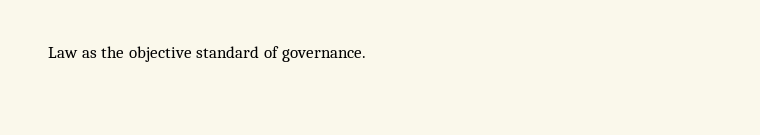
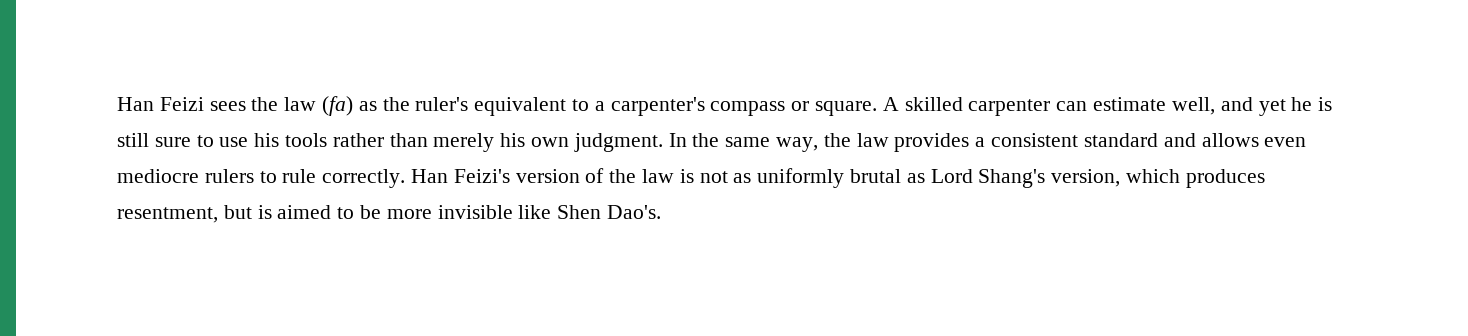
- Law as the objective standard of governance.
+ Han Feizi sees the law (fa) as the ruler's equivalent to a carpenter's compass or square. A skilled carpenter can estimate well, and yet he is still sure to use his tools rather than merely his own judgment. In the same way, the law provides a consistent standard and allows even mediocre rulers to rule correctly. Han Feizi's version of the law is not as uniformly brutal as Lord Shang's version, which produces resentment, but is aimed to be more invisible like Shen Dao's.

